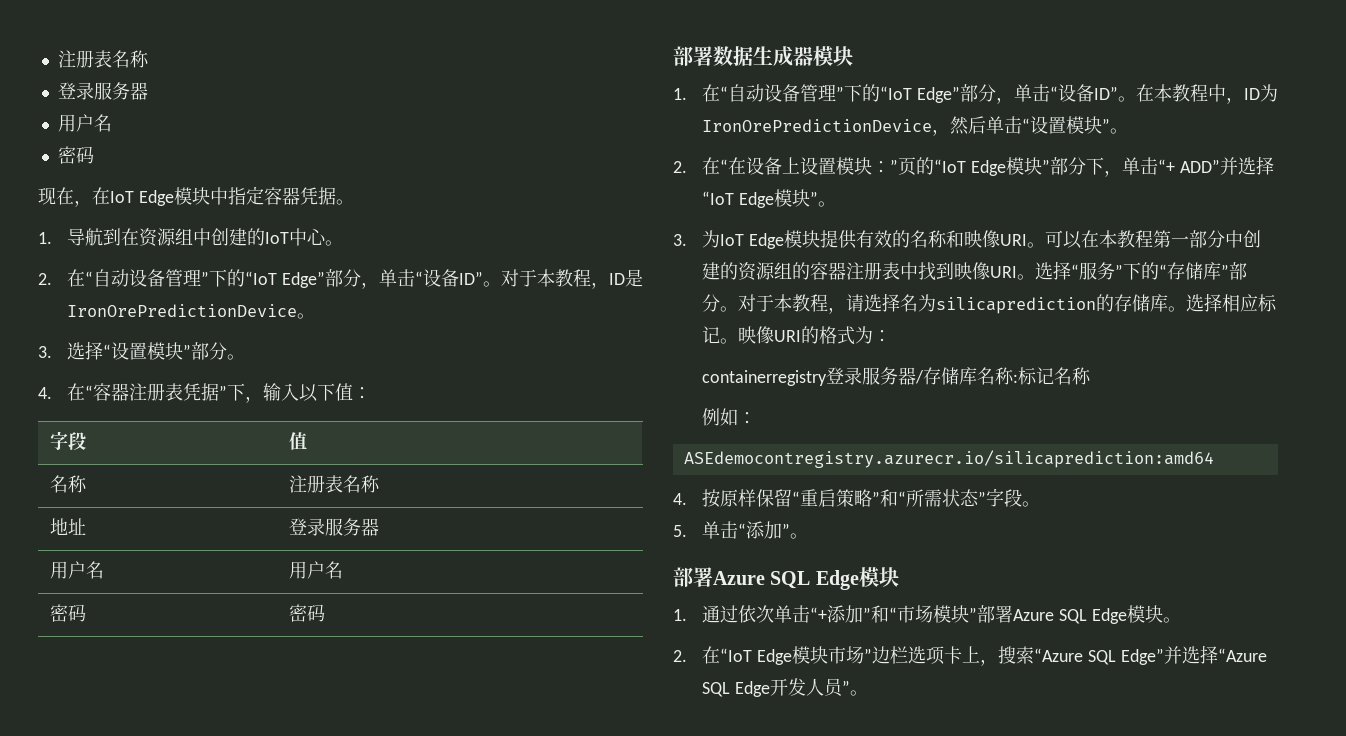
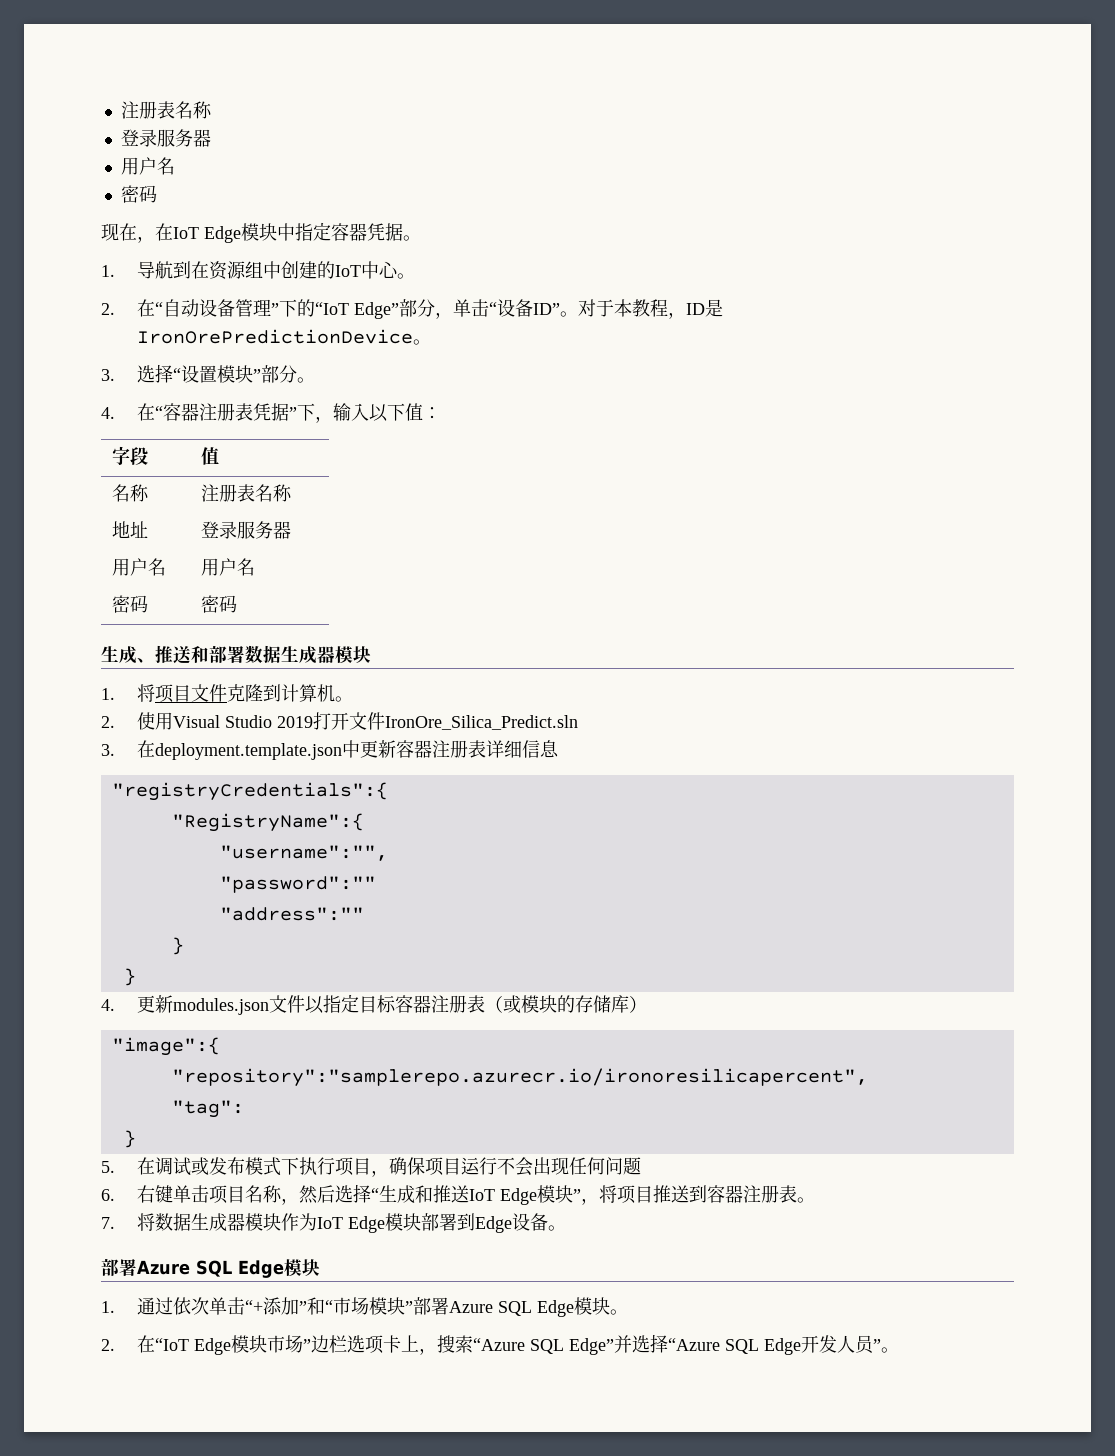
- 部署数据生成器模块
+ 生成、推送和部署数据生成器模块
- 1.在“自动设备管理”下的“IoT Edge”部分，单击“设备ID”。在本教程中，ID为IronOrePredictionDevice，然后单击“设置模块”。
- 2.在“在设备上设置模块：”页的“IoT Edge模块”部分下，单击“+ ADD”并选择“IoT Edge模块”。
- 3.为IoT Edge模块提供有效的名称和映像URI。可以在本教程第一部分中创建的资源组的容器注册表中找到映像URI。选择“服务”下的“存储库”部分。对于本教程，请选择名为silicaprediction的存储库。选择相应标记。映像URI的格式为：
- containerregistry登录服务器/存储库名称:标记名称
- 例如：
- ASEdemocontregistry.azurecr.io/silicaprediction:amd64
- 4.按原样保留“重启策略”和“所需状态”字段。
- 5.单击“添加”。
+ 1.将项目文件克隆到计算机。
+ 2.使用Visual Studio 2019打开文件IronOre_Silica_Predict.sln
+ 3.在deployment.template.json中更新容器注册表详细信息
+ "registryCredentials":{
+ "RegistryName":{
+ "username":"",
+ "password":""
+ "address":""
+ }
+ }
+ 4.更新modules.json文件以指定目标容器注册表（或模块的存储库）
+ "image":{
+ "repository":"samplerepo.azurecr.io/ironoresilicapercent",
+ "tag":
+ }
+ 5.在调试或发布模式下执行项目，确保项目运行不会出现任何问题
+ 6.右键单击项目名称，然后选择“生成和推送IoT Edge模块”，将项目推送到容器注册表。
+ 7.将数据生成器模块作为IoT Edge模块部署到Edge设备。

